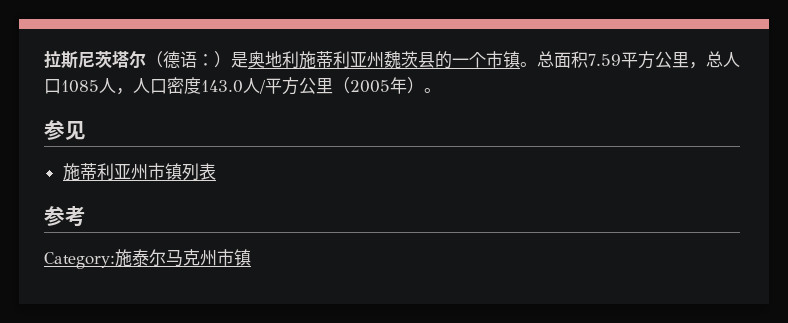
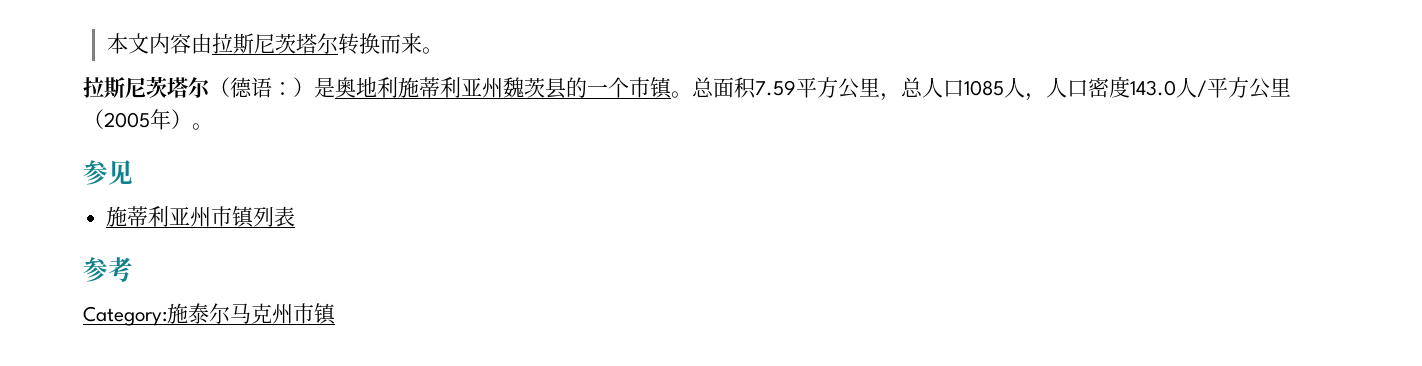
+ 本文内容由拉斯尼茨塔尔转换而来。

